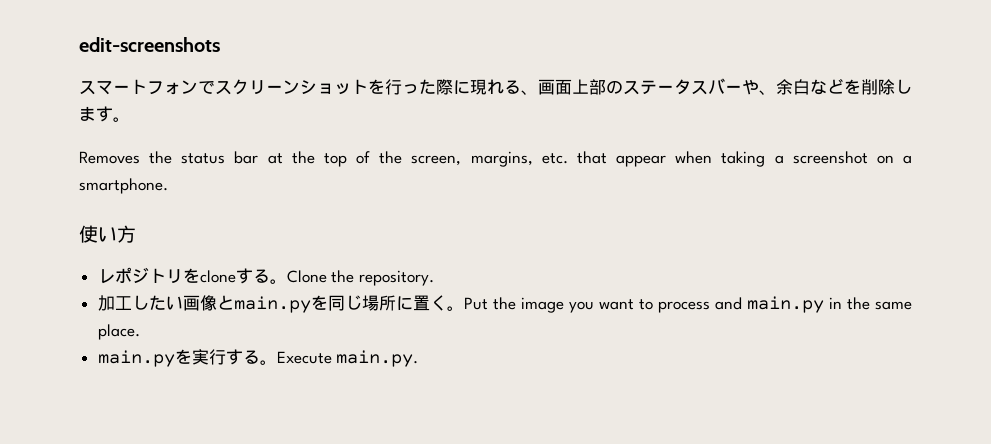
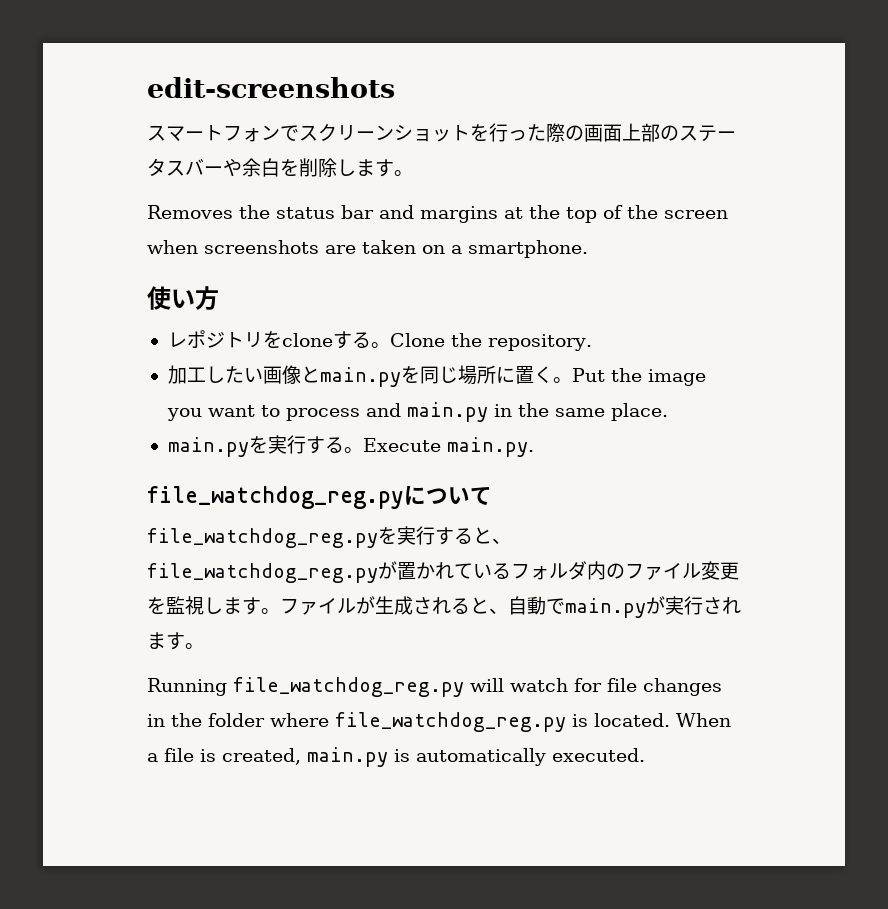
- スマートフォンでスクリーンショットを行った際に現れる、画面上部のステータスバーや、余白などを削除します。
+ スマートフォンでスクリーンショットを行った際の画面上部のステータスバーや余白を削除します。
- Removes the status bar at the top of the screen, margins, etc. that appear when taking a screenshot on a smartphone.
+ Removes the status bar and margins at the top of the screen when screenshots are taken on a smartphone.
+ file_watchdog_reg.pyについて
+ file_watchdog_reg.pyを実行すると、file_watchdog_reg.pyが置かれているフォルダ内のファイル変更を監視します。ファイルが生成されると、自動でmain.pyが実行されます。
+ Running file_watchdog_reg.py will watch for file changes in the folder where file_watchdog_reg.py is located. When a file is created, main.py is automatically executed.

